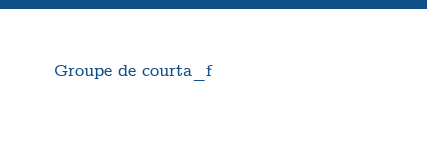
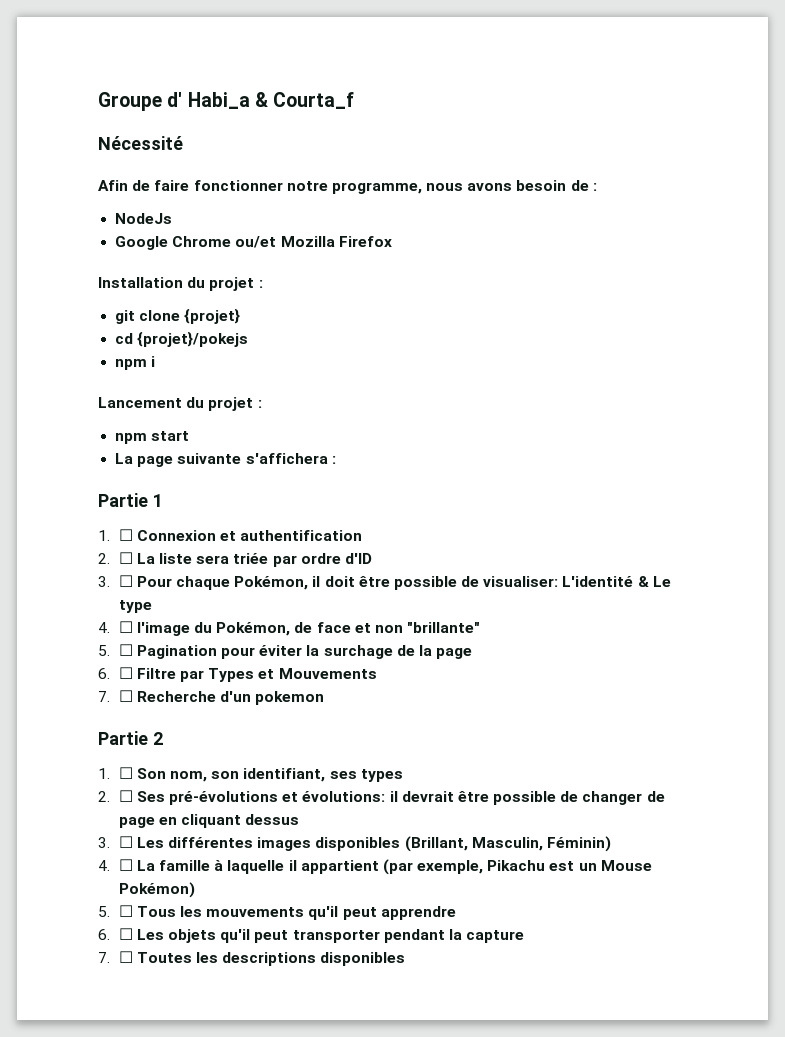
- Groupe de courta_f
+ Groupe d' Habi_a & Courta_f
+ Nécessité
+ Afin de faire fonctionner notre programme, nous avons besoin de :
+ NodeJs
+ Google Chrome ou/et Mozilla Firefox
+ Installation du projet :
+ git clone {projet}
+ cd {projet}/pokejs
+ npm i
+ Lancement du projet :
+ npm start
+ La page suivante s'affichera :
+ Partie 1
+ 1. ☐ Connexion et authentification
+ 2. ☐ La liste sera triée par ordre d'ID
+ 3. ☐ Pour chaque Pokémon, il doit être possible de visualiser: L'identité & Le type
+ 4. ☐ l'image du Pokémon, de face et non "brillante"
+ 5. ☐ Pagination pour éviter la surchage de la page
+ 6. ☐ Filtre par Types et Mouvements
+ 7. ☐ Recherche d'un pokemon
+ Partie 2
+ 1. ☐ Son nom, son identifiant, ses types
+ 2. ☐ Ses pré-évolutions et évolutions: il devrait être possible de changer de page en cliquant dessus
+ 3. ☐ Les différentes images disponibles (Brillant, Masculin, Féminin)
+ 4. ☐ La famille à laquelle il appartient (par exemple, Pikachu est un Mouse Pokémon)
+ 5. ☐ Tous les mouvements qu'il peut apprendre
+ 6. ☐ Les objets qu'il peut transporter pendant la capture
+ 7. ☐ Toutes les descriptions disponibles

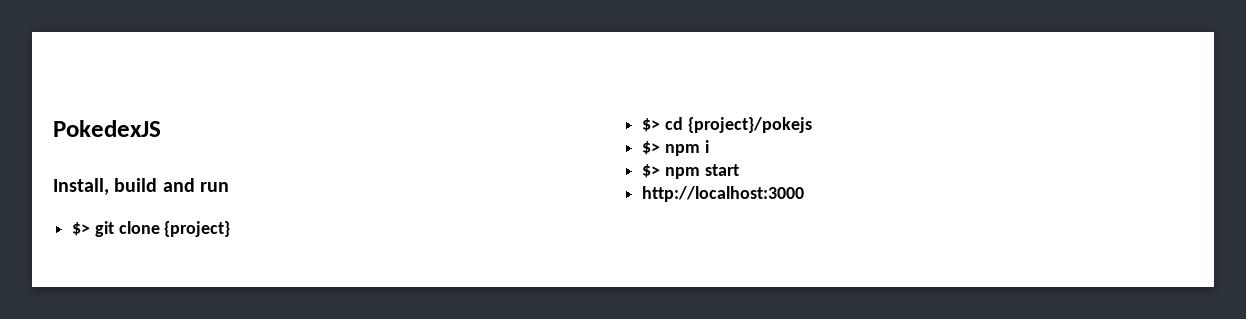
- Groupe d' Habi_a & Courta_f
- Nécessité
- Afin de faire fonctionner notre programme, nous avons besoin de :
- NodeJs
- Google Chrome ou/et Mozilla Firefox
- Installation du projet :
- git clone {projet}
- cd {projet}/pokejs
- npm i
- Lancement du projet :
- npm start
- La page suivante s'affichera :
- Partie 1
- 1. ☐ Connexion et authentification
- 2. ☐ La liste sera triée par ordre d'ID
- 3. ☐ Pour chaque Pokémon, il doit être possible de visualiser: L'identité & Le type
- 4. ☐ l'image du Pokémon, de face et non "brillante"
- 5. ☐ Pagination pour éviter la surchage de la page
- 6. ☐ Filtre par Types et Mouvements
- 7. ☐ Recherche d'un pokemon
- Partie 2
- 1. ☐ Son nom, son identifiant, ses types
- 2. ☐ Ses pré-évolutions et évolutions: il devrait être possible de changer de page en cliquant dessus
- 3. ☐ Les différentes images disponibles (Brillant, Masculin, Féminin)
- 4. ☐ La famille à laquelle il appartient (par exemple, Pikachu est un Mouse Pokémon)
- 5. ☐ Tous les mouvements qu'il peut apprendre
- 6. ☐ Les objets qu'il peut transporter pendant la capture
- 7. ☐ Toutes les descriptions disponibles
+ PokedexJS
+ Install, build and run
+ $> git clone {project}
+ $> cd {project}/pokejs
+ $> npm i
+ $> npm start
+ http://localhost:3000

